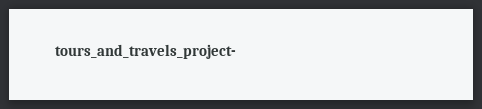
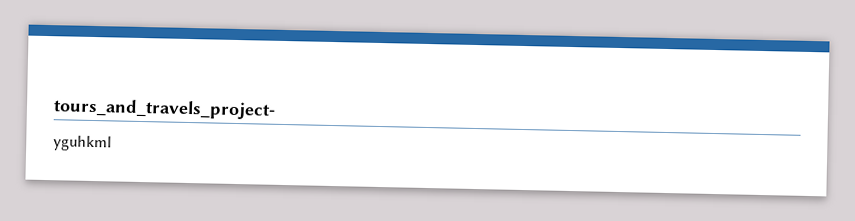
+ yguhkml

